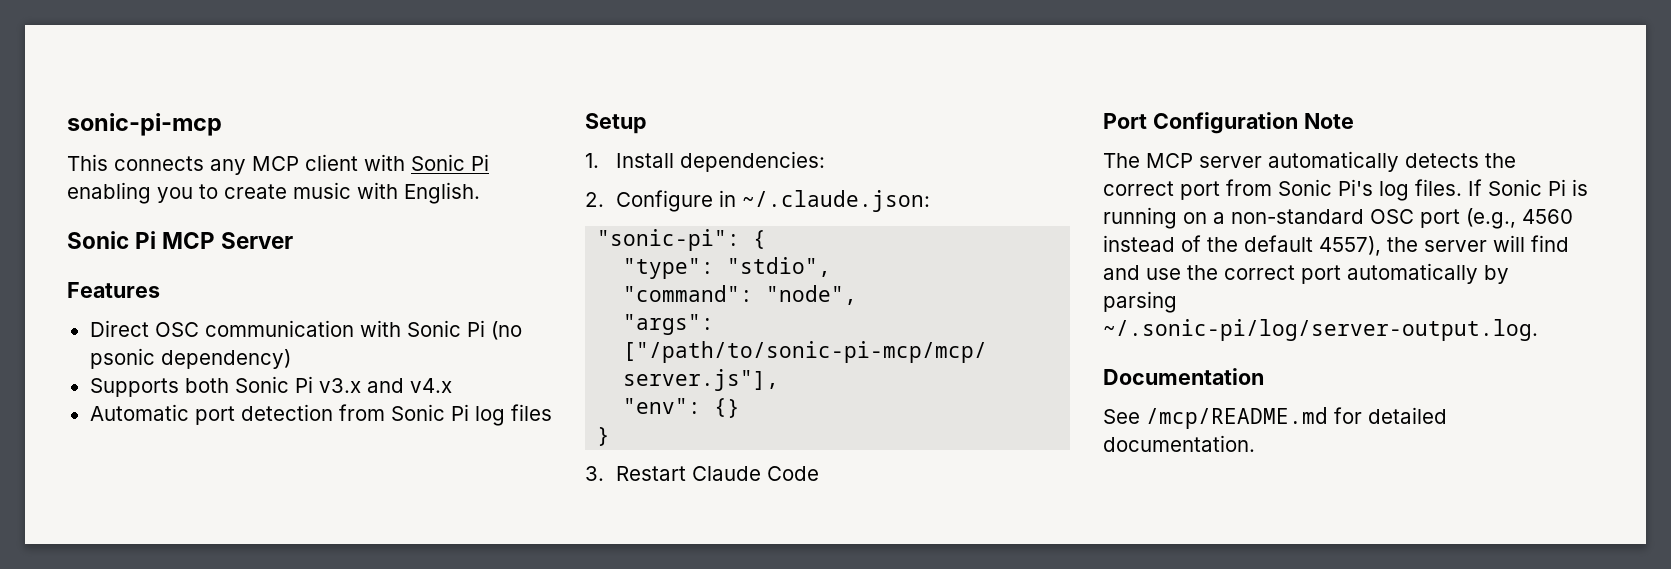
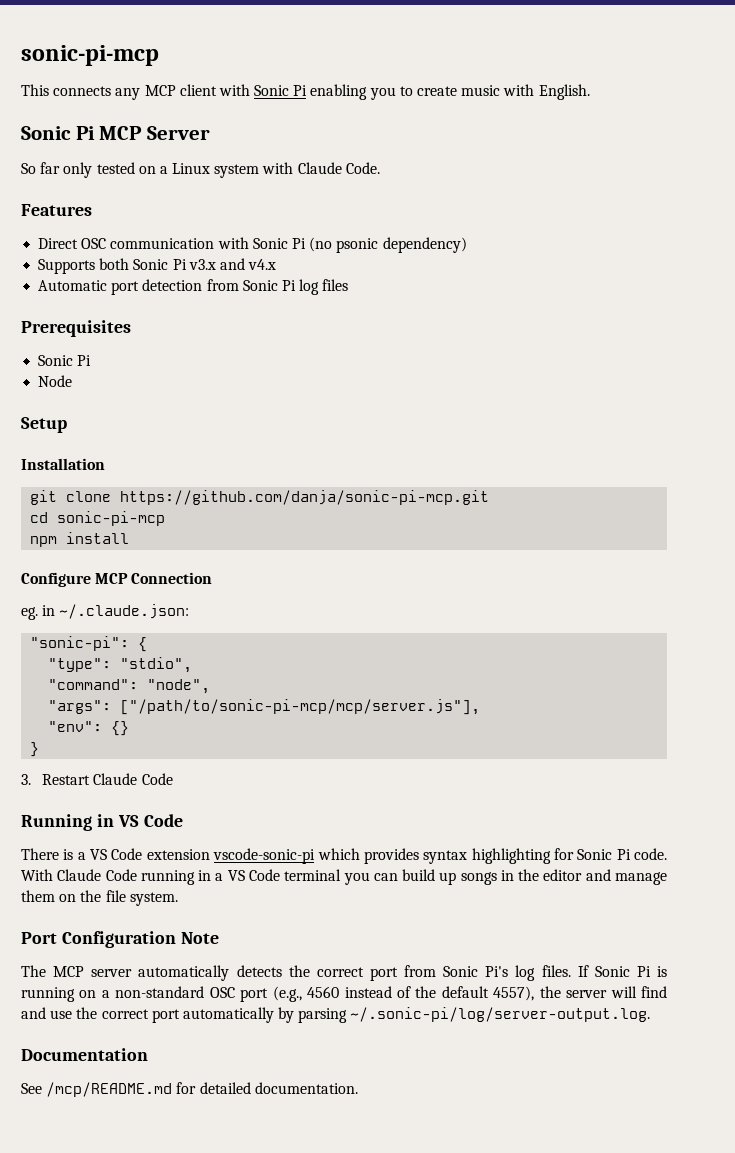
+ So far only tested on a Linux system with Claude Code.
+ Prerequisites
+ Sonic Pi
+ Node
  Setup
- 1. Install dependencies:
- 2. Configure in ~/.claude.json:
+ Installation
+ git clone https://github.com/danja/sonic-pi-mcp.git
+ cd sonic-pi-mcp
+ npm install
+ Configure MCP Connection
+ eg. in ~/.claude.json:
+ Running in VS Code
+ There is a VS Code extension vscode-sonic-pi which provides syntax highlighting for Sonic Pi code. With Claude Code running in a VS Code terminal you can build up songs in the editor and manage them on the file system.

